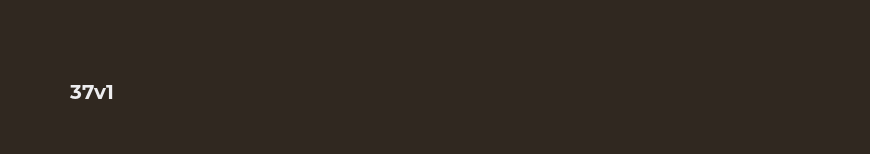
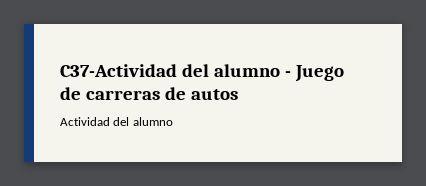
- 37v1
+ C37-Actividad del alumno - Juego de carreras de autos
+ Actividad del alumno

